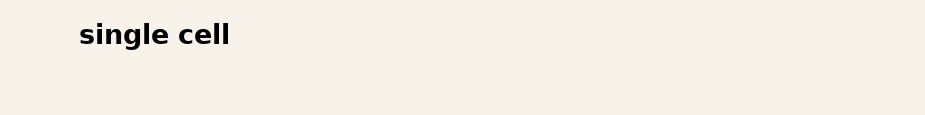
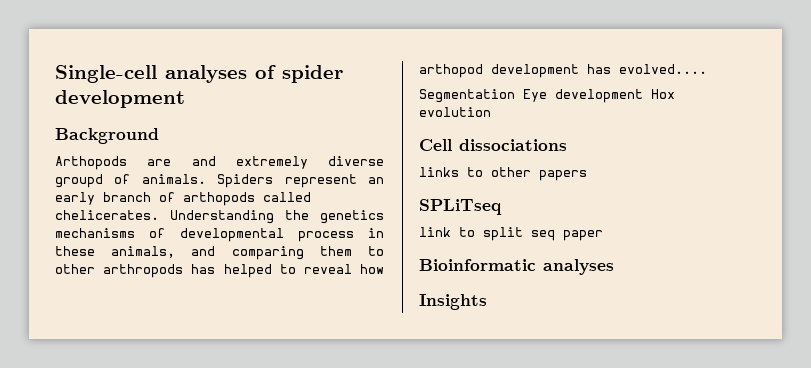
- single cell
+ Single-cell analyses of spider development
+ Background
+ Arthopods are and extremely diverse groupd of animals. Spiders represent an early branch of arthopods called chelicerates. Understanding the genetics mechanisms of developmental process in these animals, and comparing them to other arthropods has helped to reveal how arthopod development has evolved....
+ Segmentation Eye development Hox evolution
+ Cell dissociations
+ links to other papers
+ SPLiTseq
+ link to split seq paper
+ Bioinformatic analyses
+ Insights

